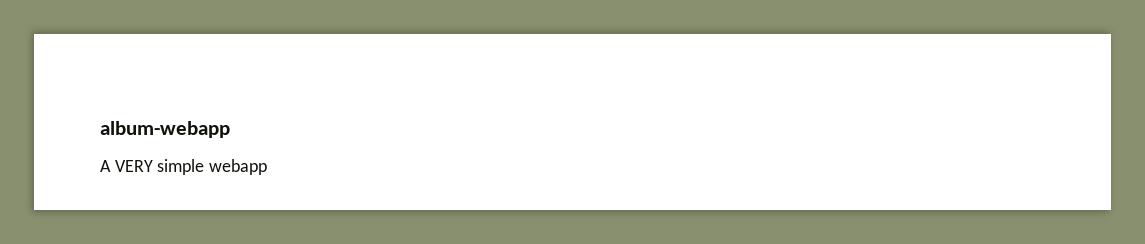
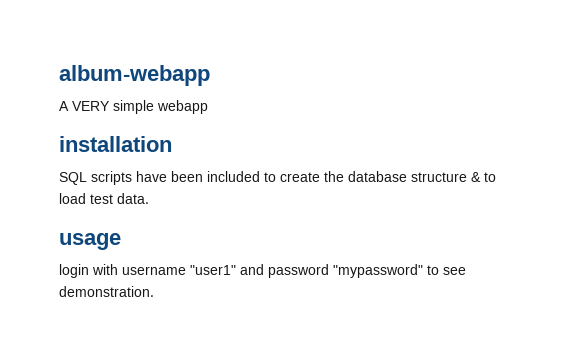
+ installation
+ SQL scripts have been included to create the database structure & to load test data.
+ usage
+ login with username "user1" and password "mypassword" to see demonstration.

